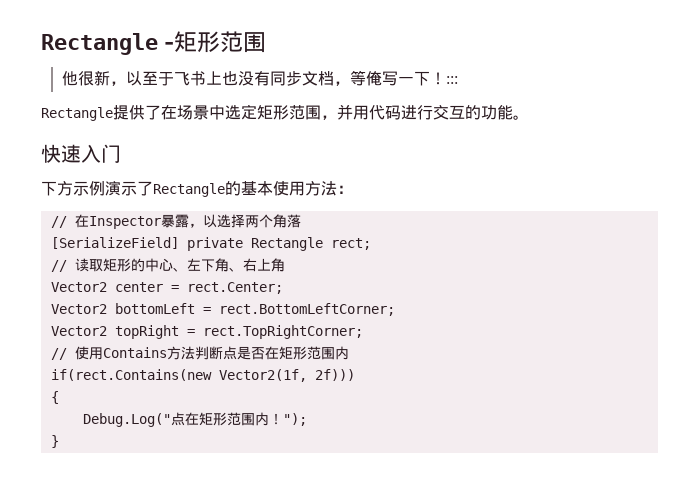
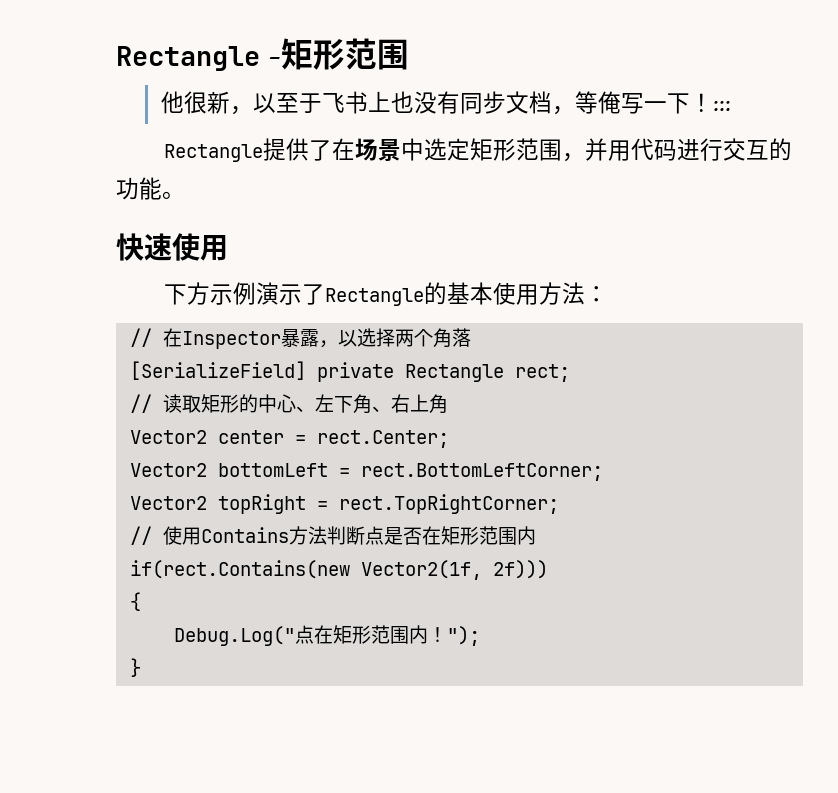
- 快速入门
+ 快速使用

